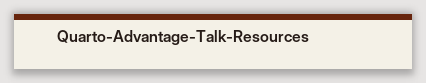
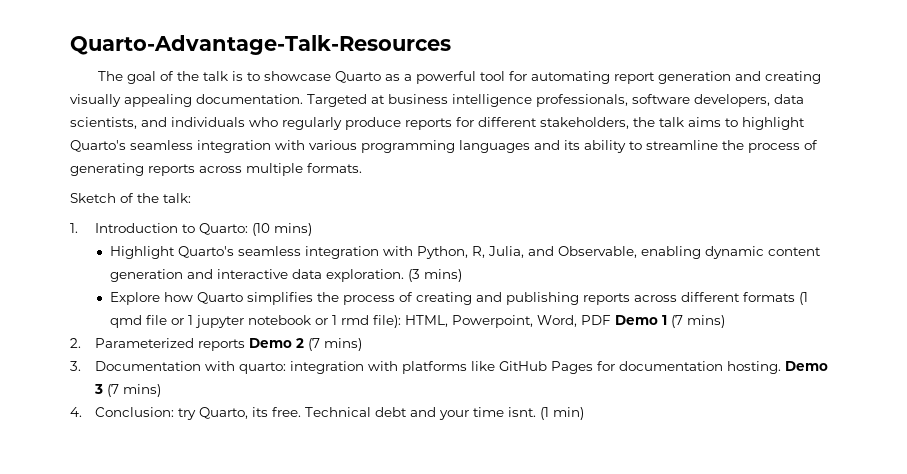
+ The goal of the talk is to showcase Quarto as a powerful tool for automating report generation and creating visually appealing documentation. Targeted at business intelligence professionals, software developers, data scientists, and individuals who regularly produce reports for different stakeholders, the talk aims to highlight Quarto's seamless integration with various programming languages and its ability to streamline the process of generating reports across multiple formats.
+ Sketch of the talk:
+ 1. Introduction to Quarto: (10 mins)
+ Highlight Quarto's seamless integration with Python, R, Julia, and Observable, enabling dynamic content generation and interactive data exploration. (3 mins)
+ Explore how Quarto simplifies the process of creating and publishing reports across different formats (1 qmd file or 1 jupyter notebook or 1 rmd file): HTML, Powerpoint, Word, PDF Demo 1 (7 mins)
+ 2. Parameterized reports Demo 2 (7 mins)
+ 3. Documentation with quarto: integration with platforms like GitHub Pages for documentation hosting. Demo 3 (7 mins)
+ 4. Conclusion: try Quarto, its free. Technical debt and your time isnt. (1 min)

